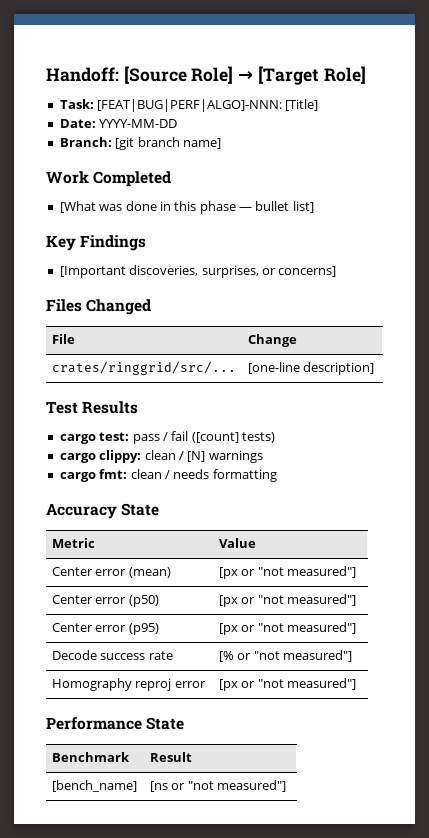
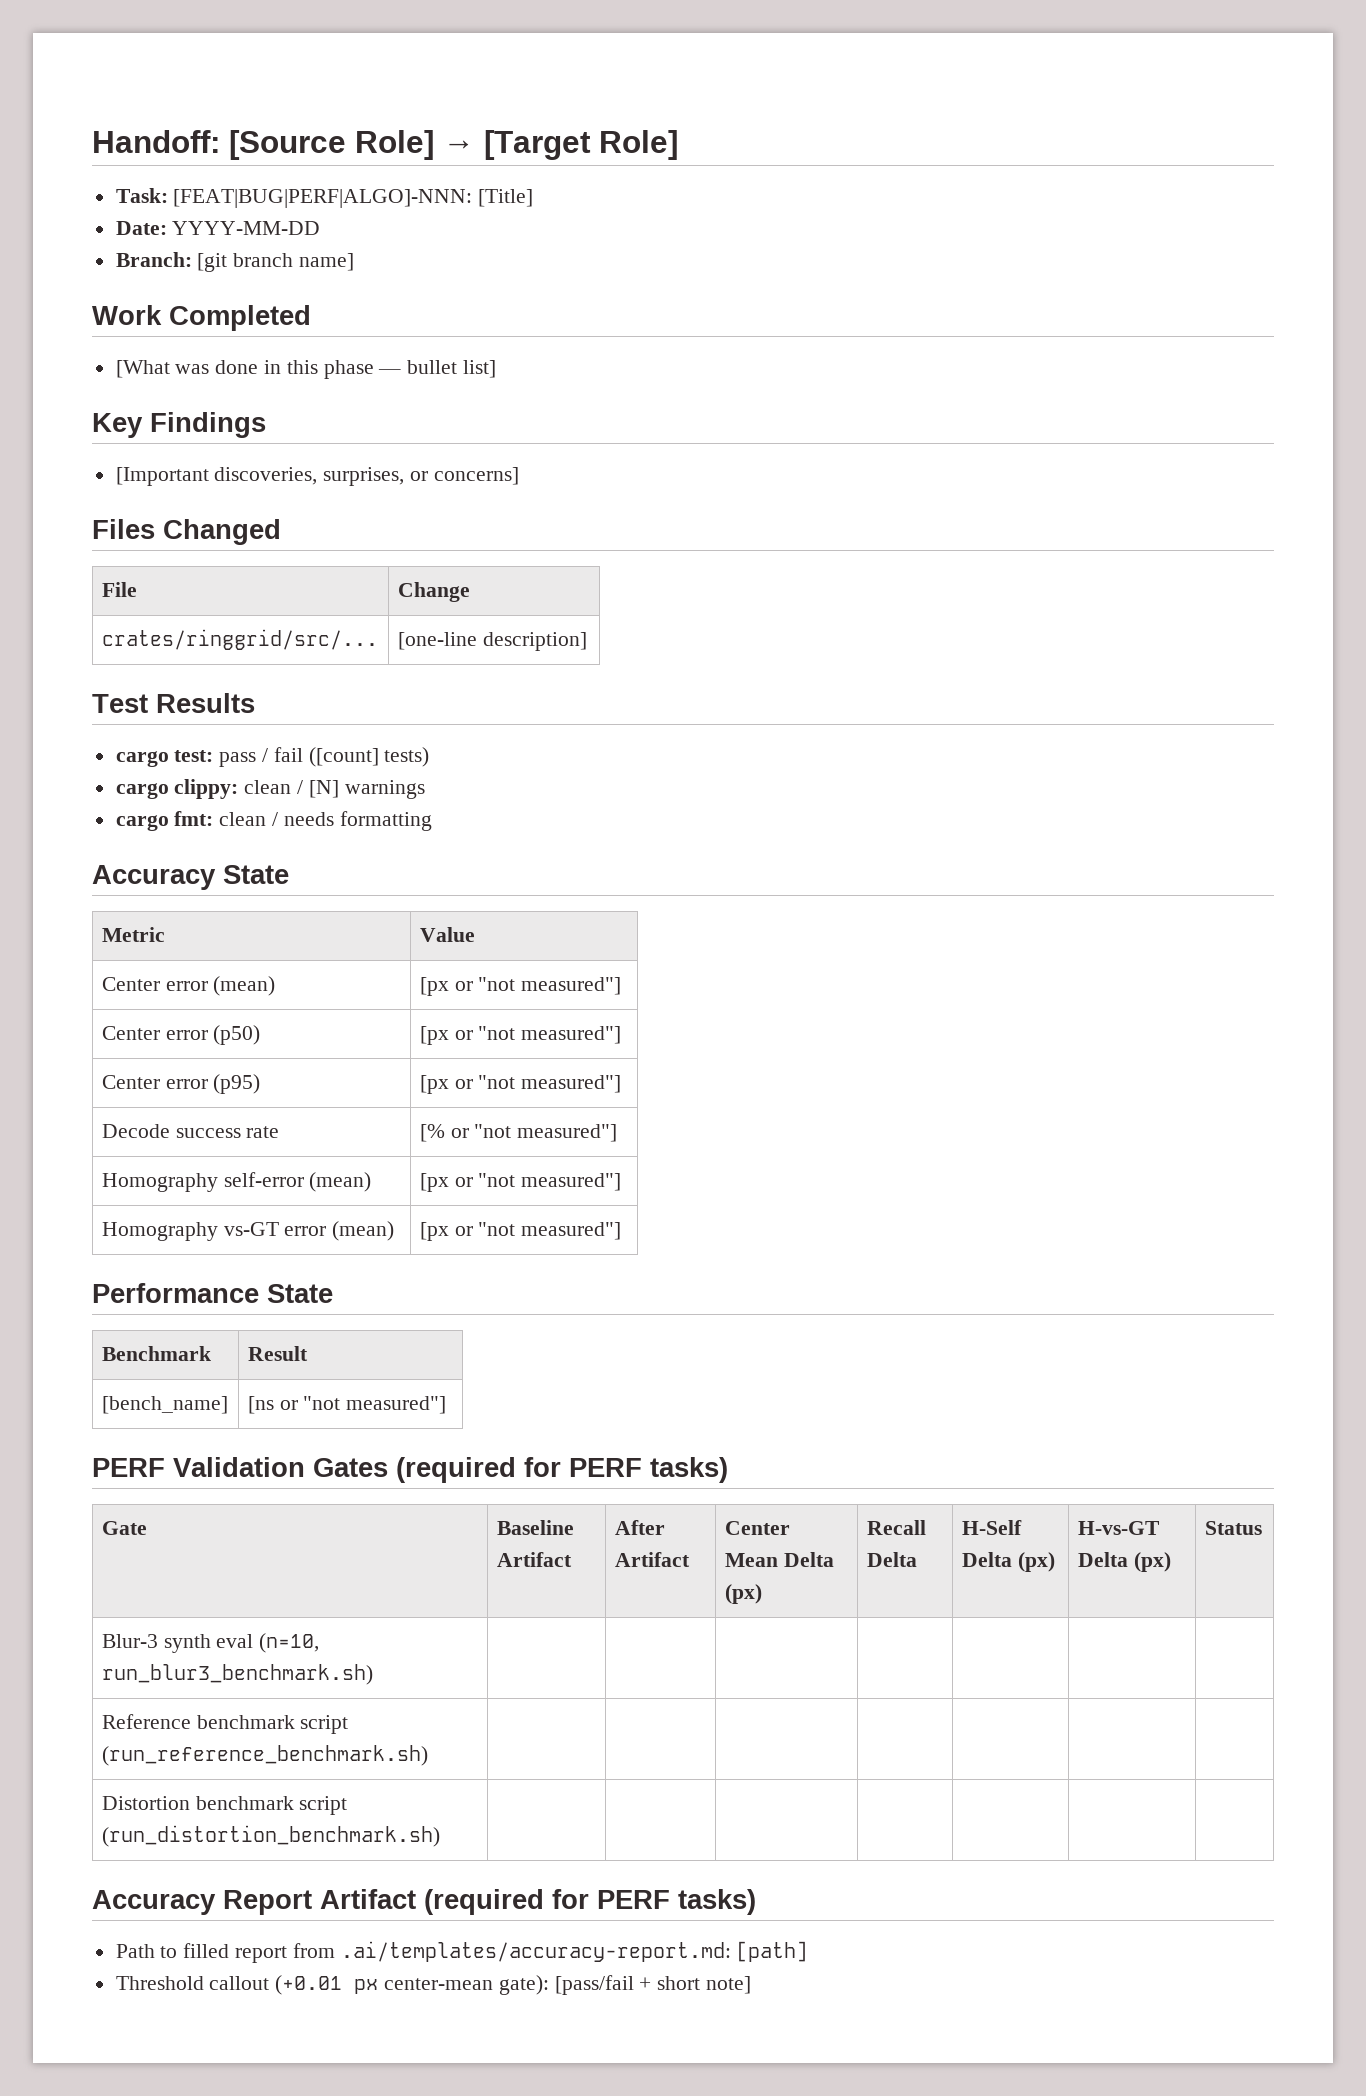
- Homography reproj error | [px or "not measured"]
+ Homography self-error (mean) | [px or "not measured"]
+ Homography vs-GT error (mean) | [px or "not measured"]
+ PERF Validation Gates (required for PERF tasks)
+ Gate | Baseline Artifact | After Artifact | Center Mean Delta (px) | Recall Delta | H-Self Delta (px) | H-vs-GT Delta (px) | Status
+ Blur-3 synth eval (n=10, run_blur3_benchmark.sh) | | | | | | |
+ Reference benchmark script (run_reference_benchmark.sh) | | | | | | |
+ Distortion benchmark script (run_distortion_benchmark.sh) | | | | | | |
+ Accuracy Report Artifact (required for PERF tasks)
+ Path to filled report from .ai/templates/accuracy-report.md: [path]
+ Threshold callout (+0.01 px center-mean gate): [pass/fail + short note]

